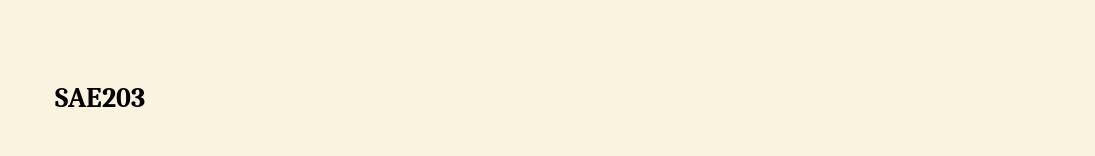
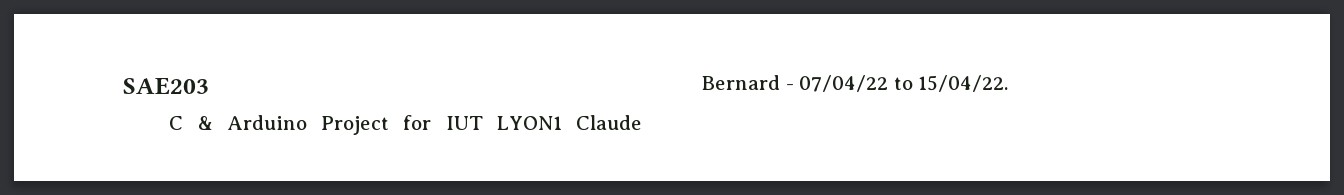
+ C & Arduino Project for IUT LYON1 Claude Bernard - 07/04/22 to 15/04/22.

